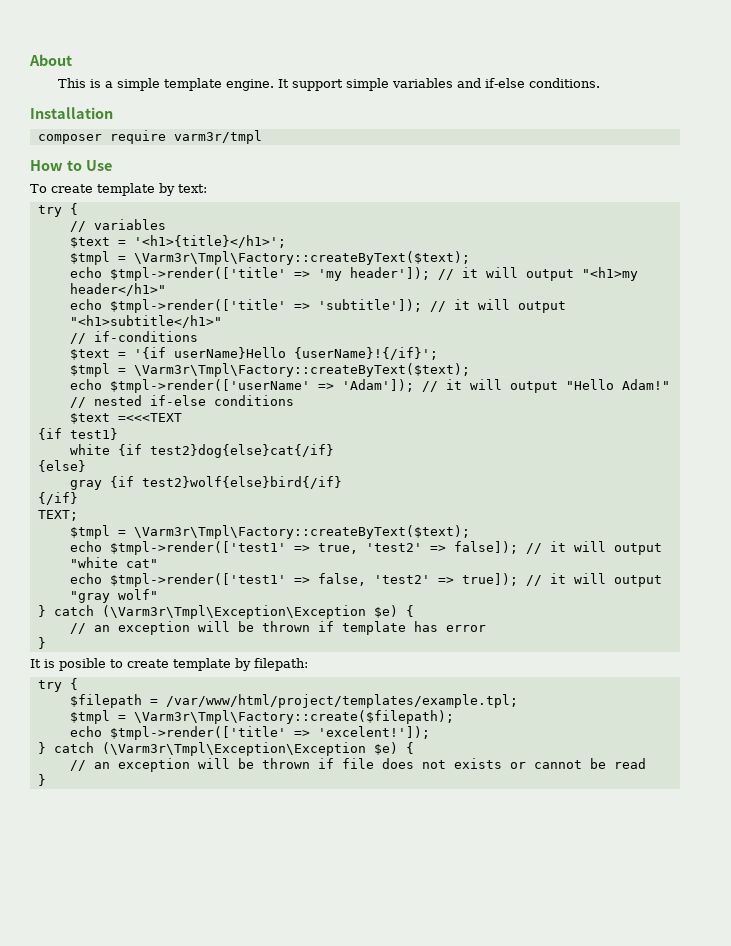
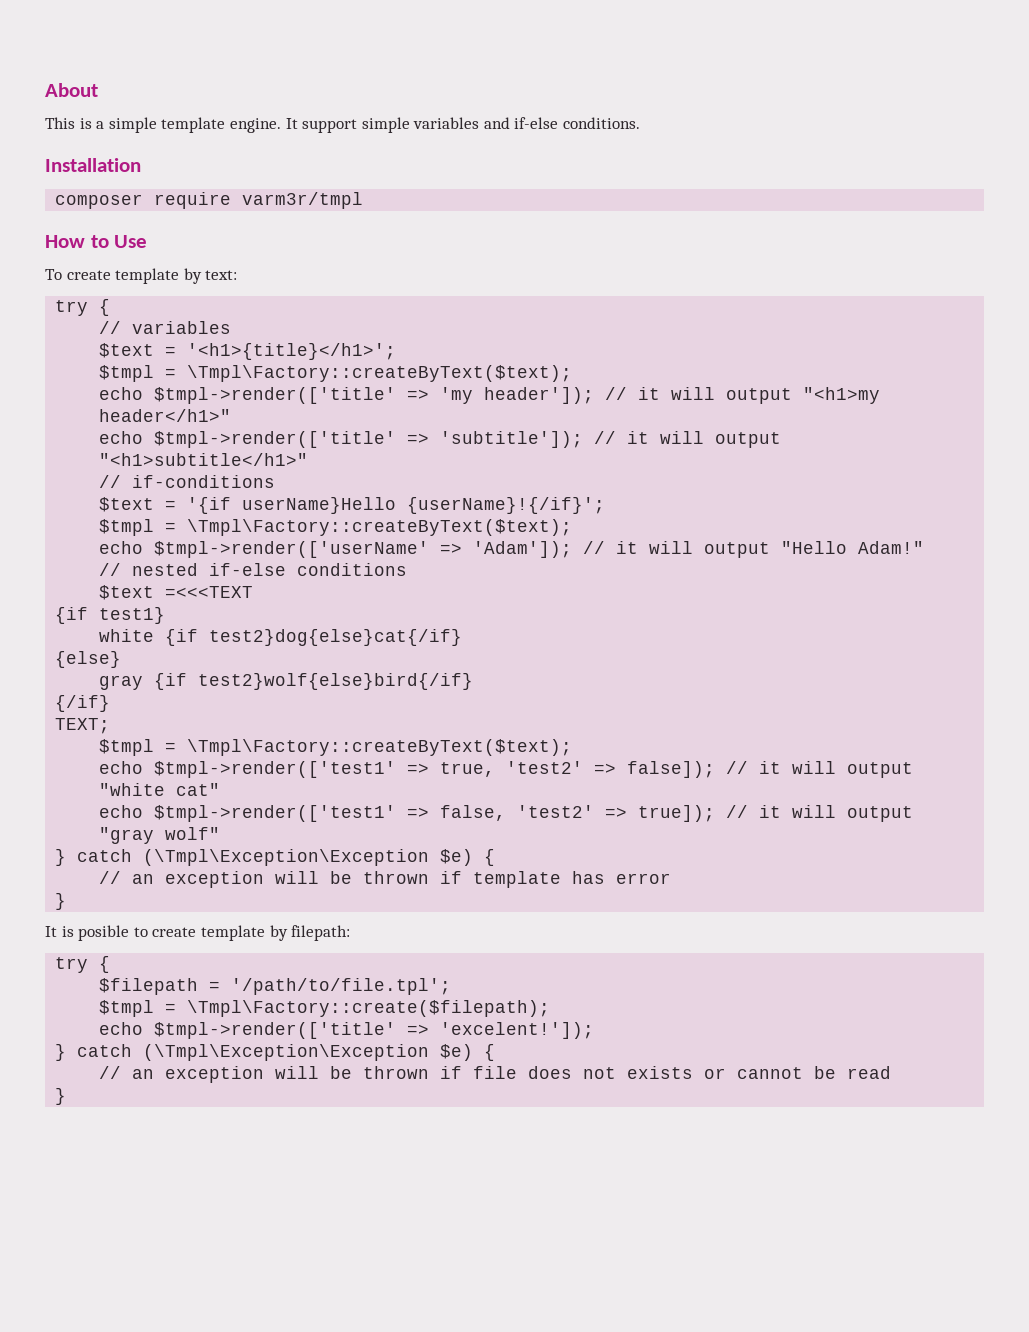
  $text = '<h1>{title}</h1>';
- $tmpl = \Varm3r\Tmpl\Factory::createByText($text);
+ $tmpl = \Tmpl\Factory::createByText($text);
  $text = '{if userName}Hello {userName}!{/if}';
- $tmpl = \Varm3r\Tmpl\Factory::createByText($text);
+ $tmpl = \Tmpl\Factory::createByText($text);
  TEXT;
- $tmpl = \Varm3r\Tmpl\Factory::createByText($text);
+ $tmpl = \Tmpl\Factory::createByText($text);
  echo $tmpl->render(['test1' => false, 'test2' => true]); // it will output "gray wolf"
- } catch (\Varm3r\Tmpl\Exception\Exception $e) {
+ } catch (\Tmpl\Exception\Exception $e) {
- $filepath = /var/www/html/project/templates/example.tpl;
- $tmpl = \Varm3r\Tmpl\Factory::create($filepath);
+ $filepath = '/path/to/file.tpl';
+ $tmpl = \Tmpl\Factory::create($filepath);
  echo $tmpl->render(['title' => 'excelent!']);
- } catch (\Varm3r\Tmpl\Exception\Exception $e) {
+ } catch (\Tmpl\Exception\Exception $e) {

